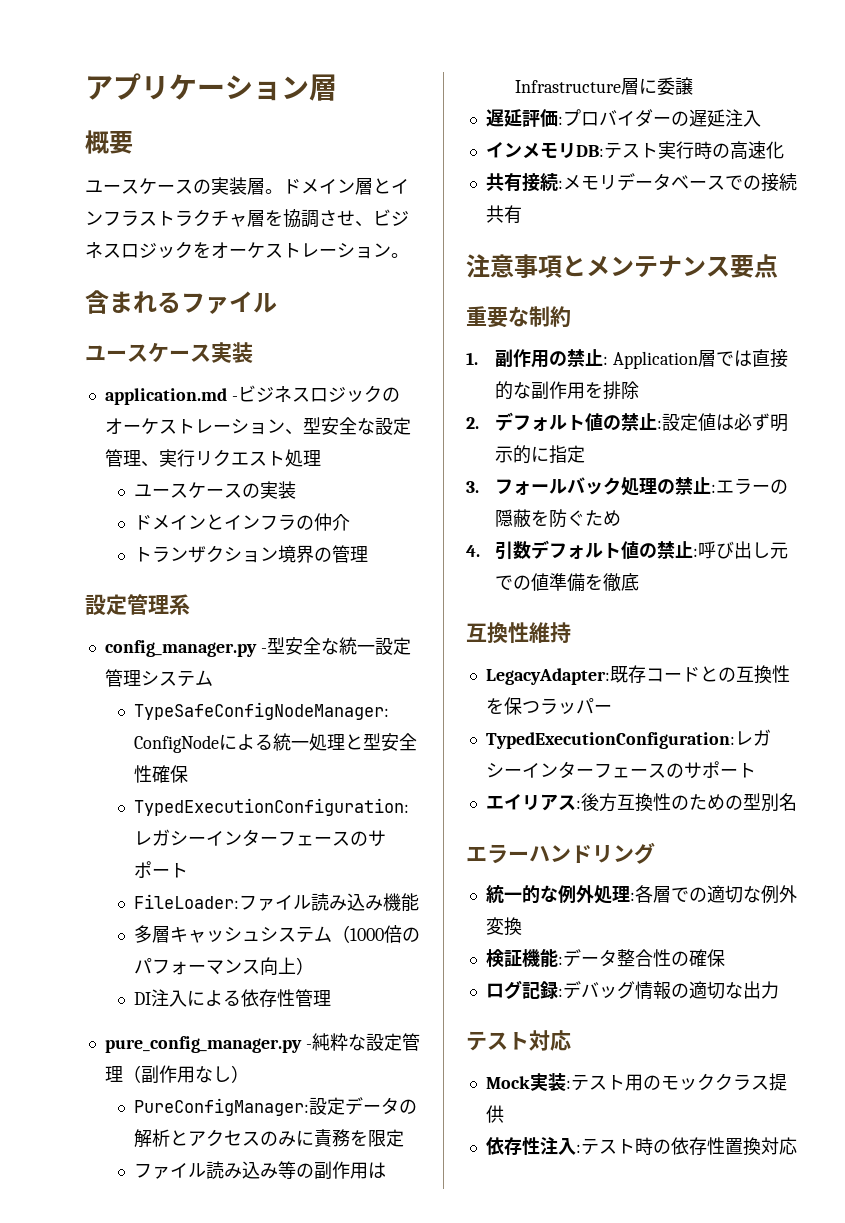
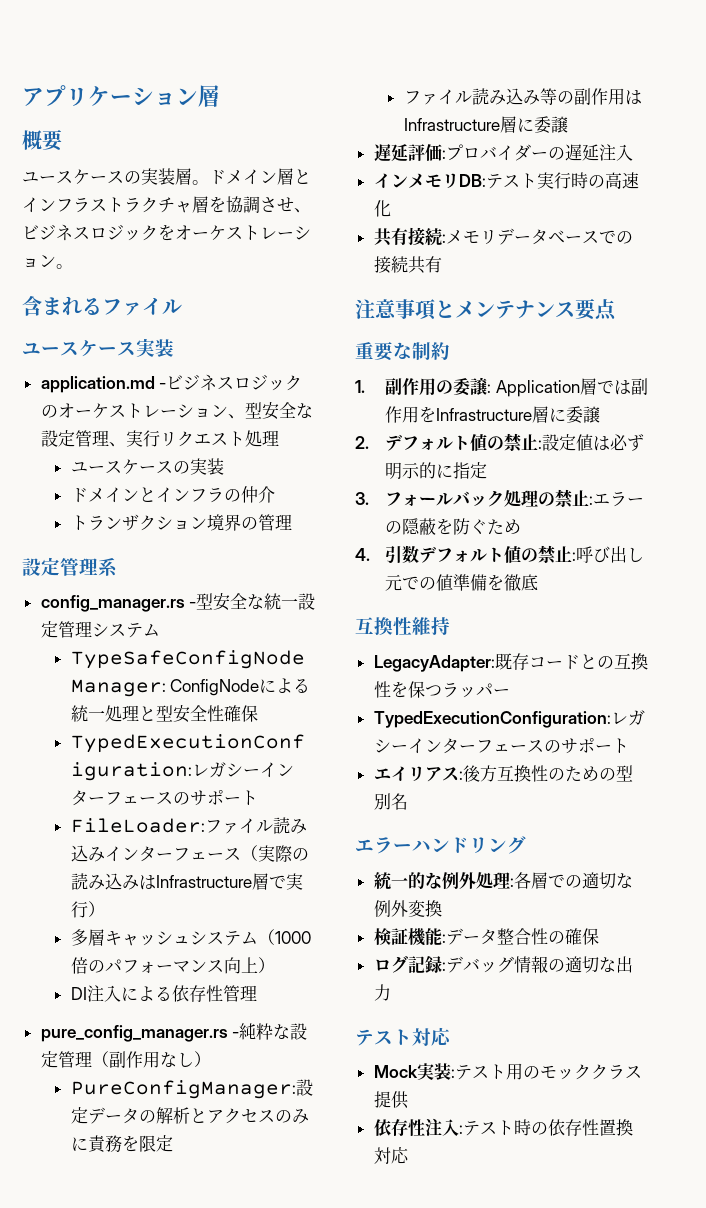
- config_manager.py -型安全な統一設定管理システム
+ config_manager.rs -型安全な統一設定管理システム
- FileLoader:ファイル読み込み機能
+ FileLoader:ファイル読み込みインターフェース（実際の読み込みはInfrastructure層で実行）
- pure_config_manager.py -純粋な設定管理（副作用なし）
+ pure_config_manager.rs -純粋な設定管理（副作用なし）
- 1.副作用の禁止: Application層では直接的な副作用を排除
+ 1.副作用の委譲: Application層では副作用をInfrastructure層に委譲

